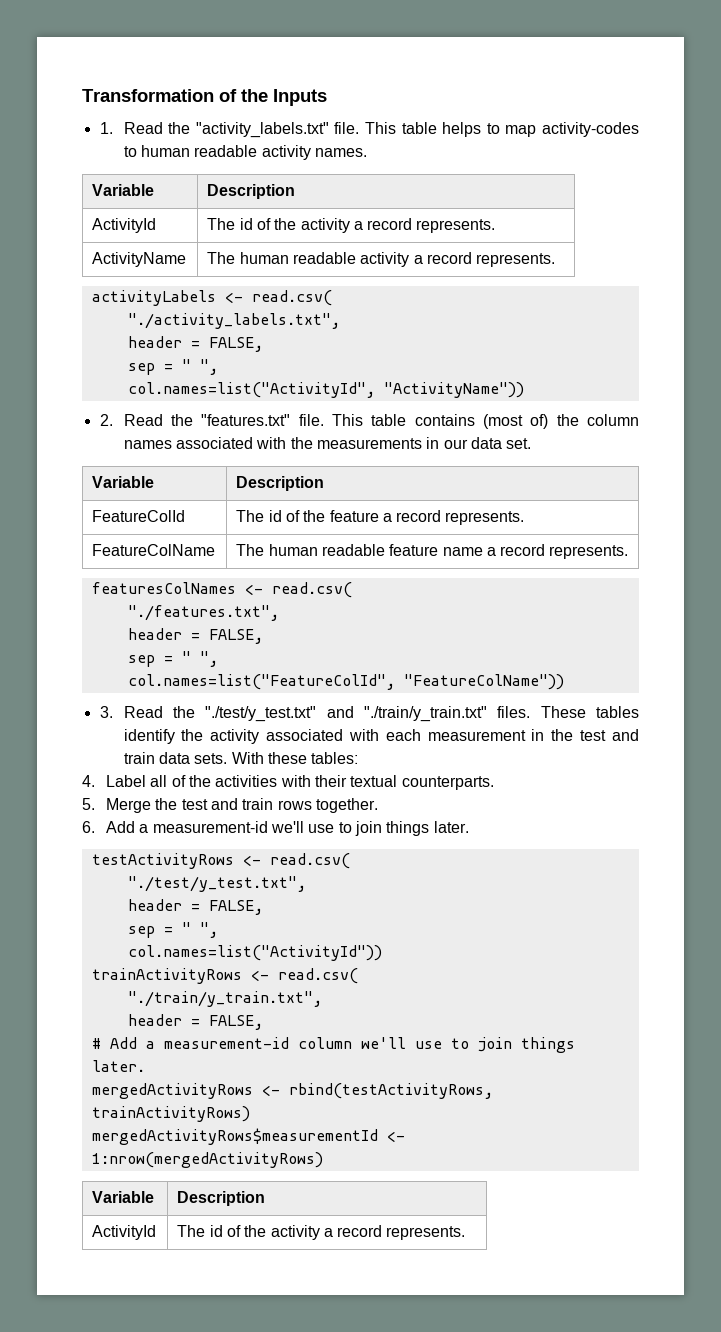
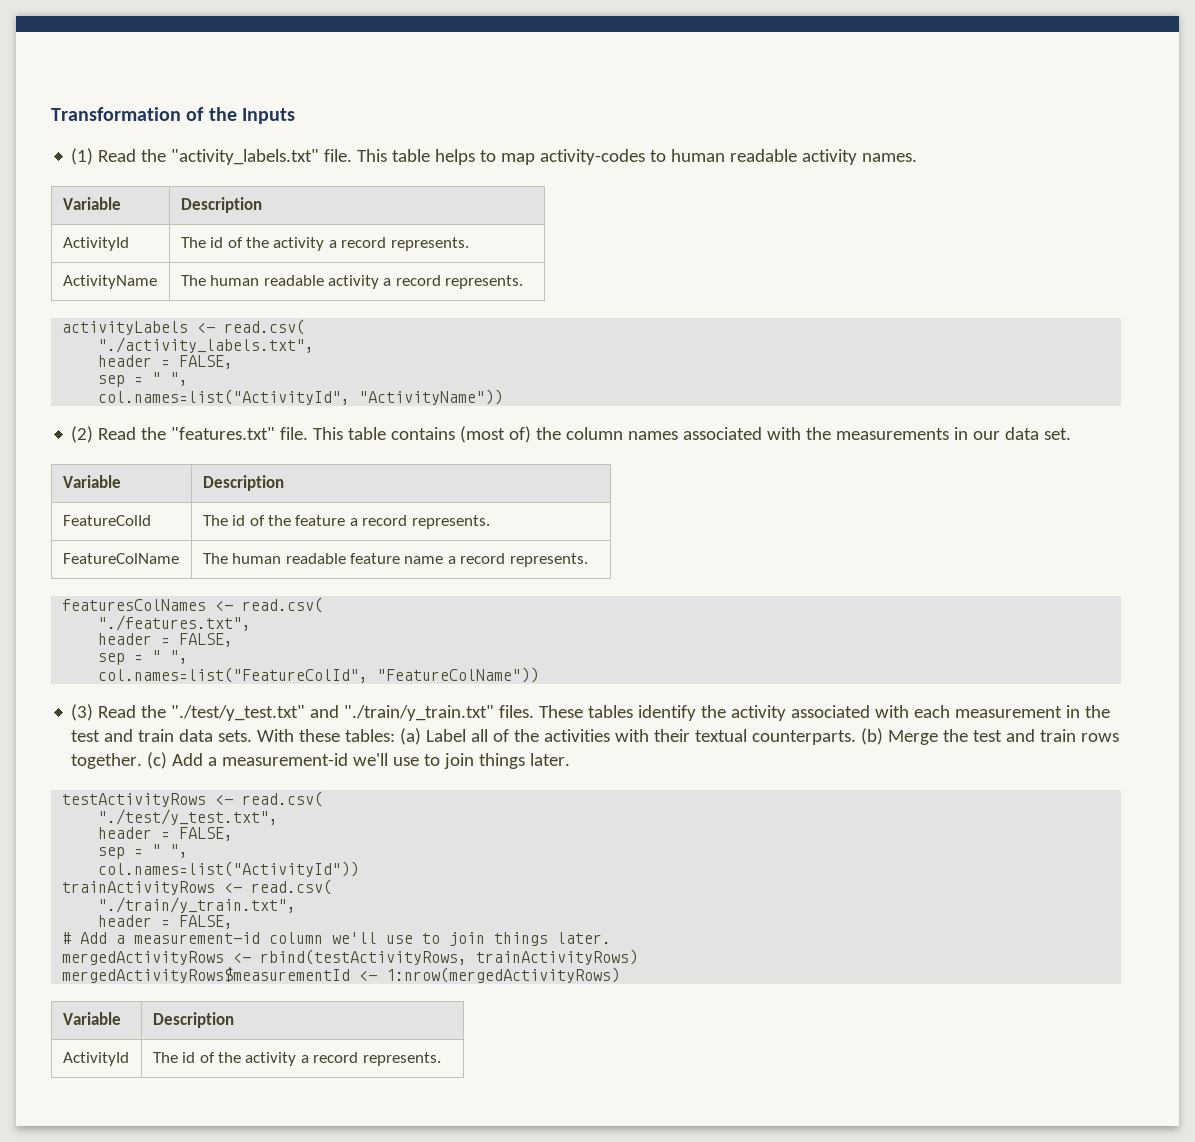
- 1. Read the "activity_labels.txt" file.
+ (1) Read the "activity_labels.txt" file.
- 2. Read the "features.txt" file.
+ (2) Read the "features.txt" file.
- 3. Read the "./test/y_test.txt" and "./train/y_train.txt" files.
+ (3) Read the "./test/y_test.txt" and "./train/y_train.txt" files.
- With these tables:
- 4. Label all of the activities with their textual counterparts.
- 5. Merge the test and train rows together.
- 6. Add a measurement-id we'll use to join things later.
+ With these tables: (a) Label all of the activities with their textual counterparts. (b) Merge the test and train rows together. (c) Add a measurement-id we'll use to join things later.

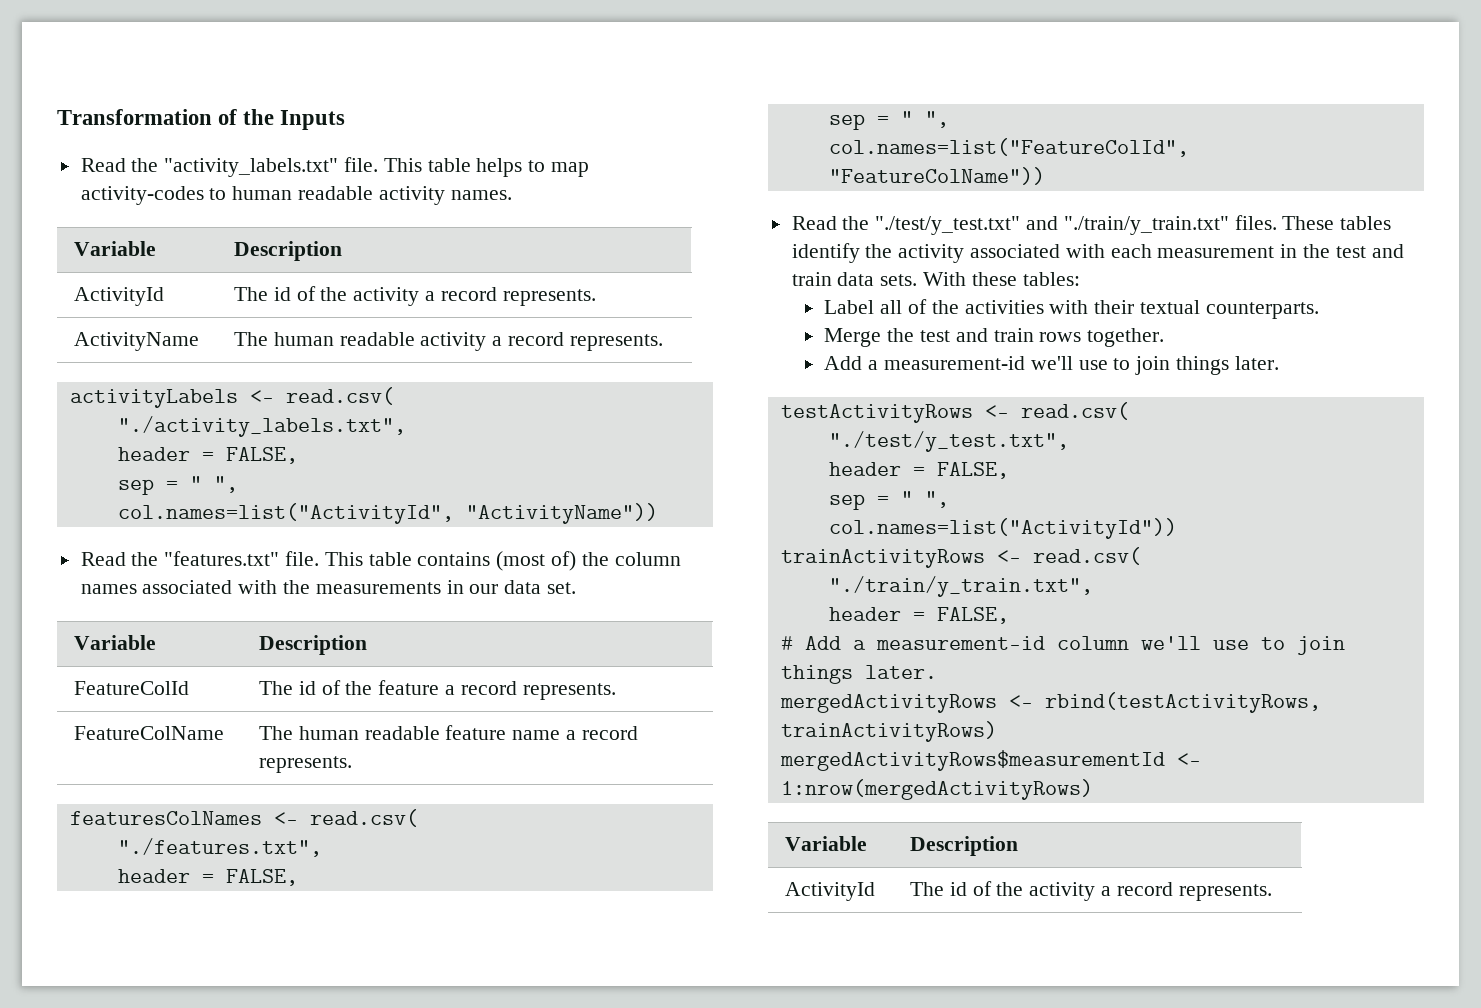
- (1) Read the "activity_labels.txt" file.
+ Read the "activity_labels.txt" file.
- (2) Read the "features.txt" file.
+ Read the "features.txt" file.
- (3) Read the "./test/y_test.txt" and "./train/y_train.txt" files.
+ Read the "./test/y_test.txt" and "./train/y_train.txt" files.
- With these tables: (a) Label all of the activities with their textual counterparts. (b) Merge the test and train rows together. (c) Add a measurement-id we'll use to join things later.
+ With these tables:
+ Label all of the activities with their textual counterparts.
+ Merge the test and train rows together.
+ Add a measurement-id we'll use to join things later.

